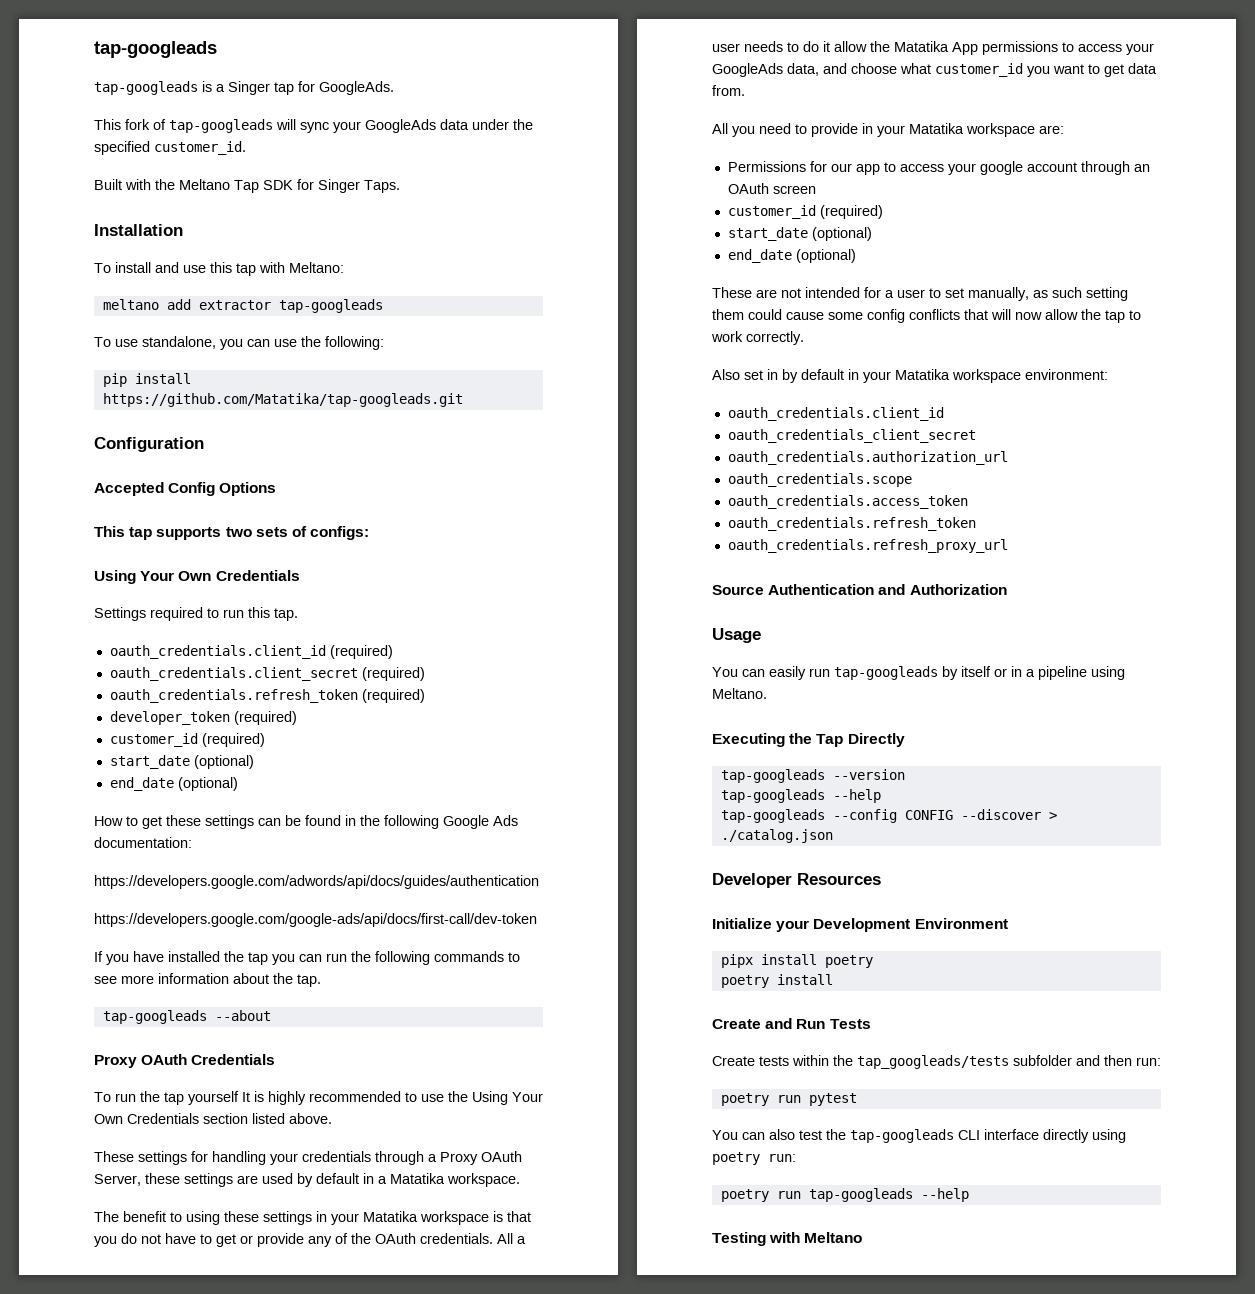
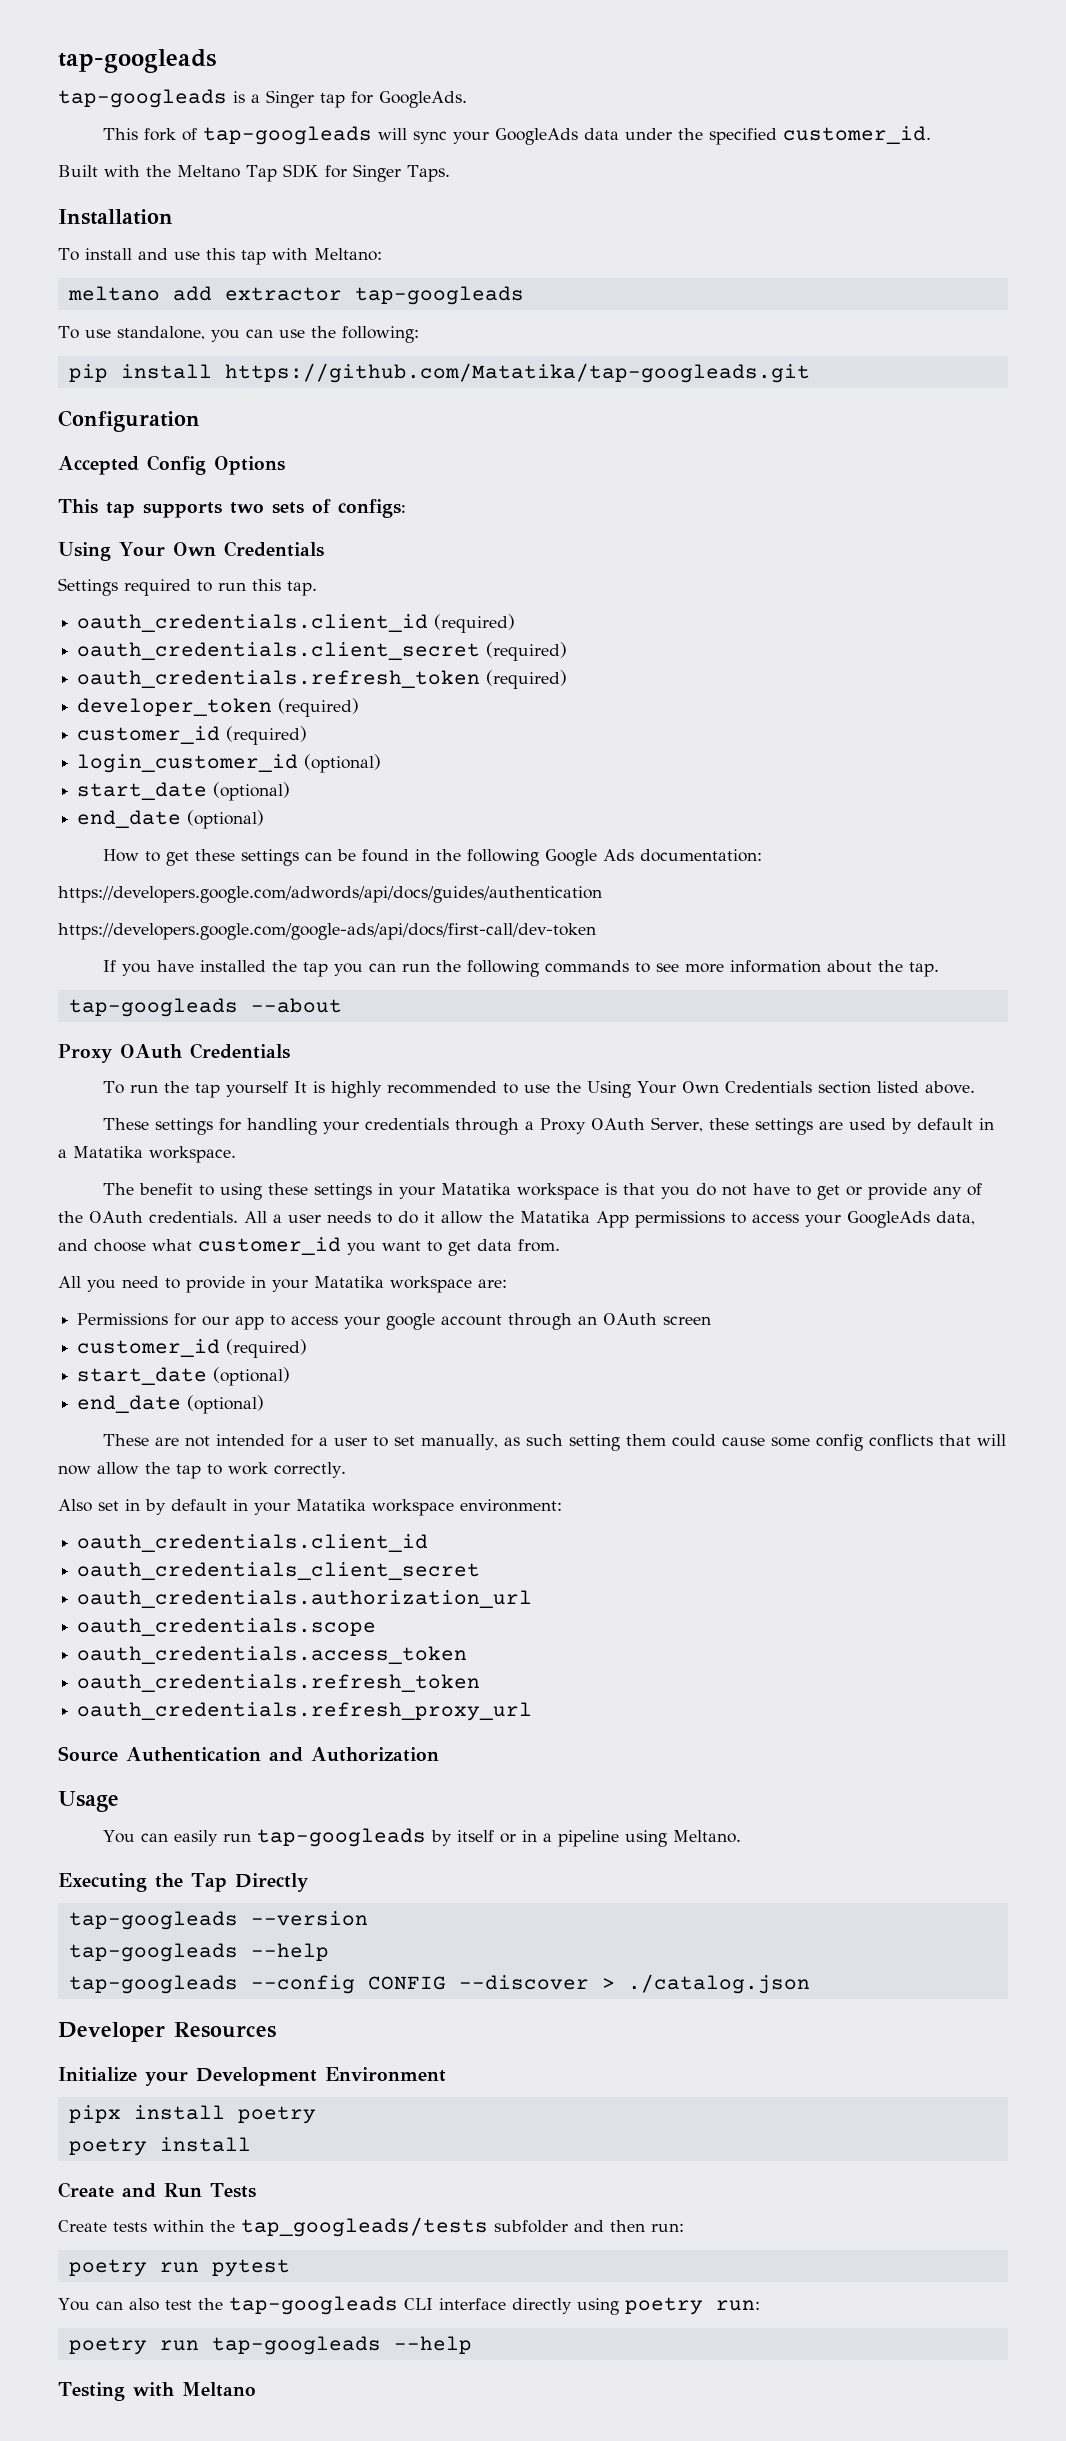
+ login_customer_id (optional)

